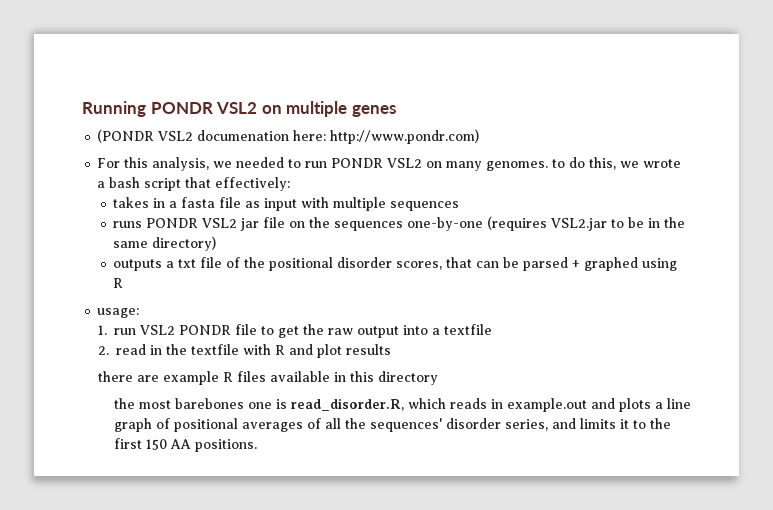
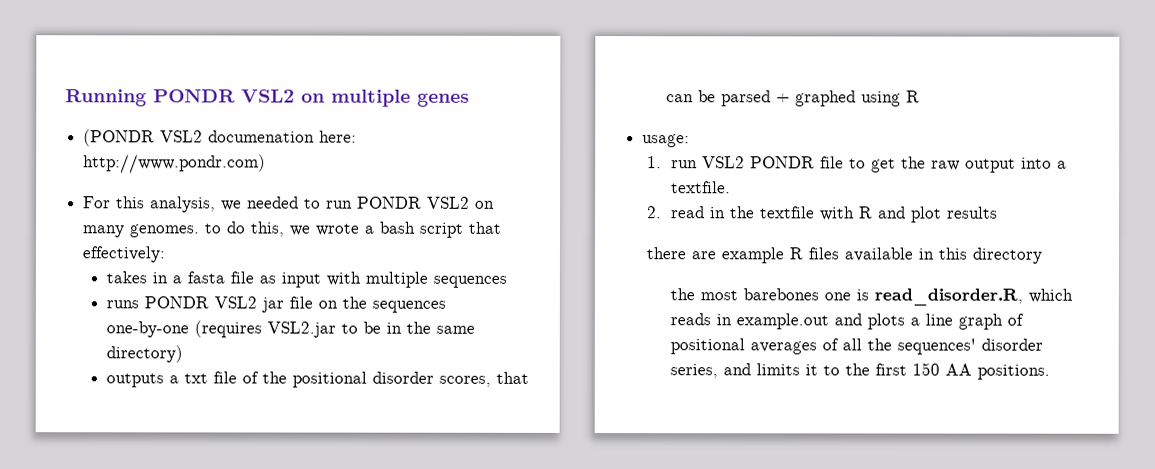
- 1. run VSL2 PONDR file to get the raw output into a textfile
+ 1. run VSL2 PONDR file to get the raw output into a textfile.

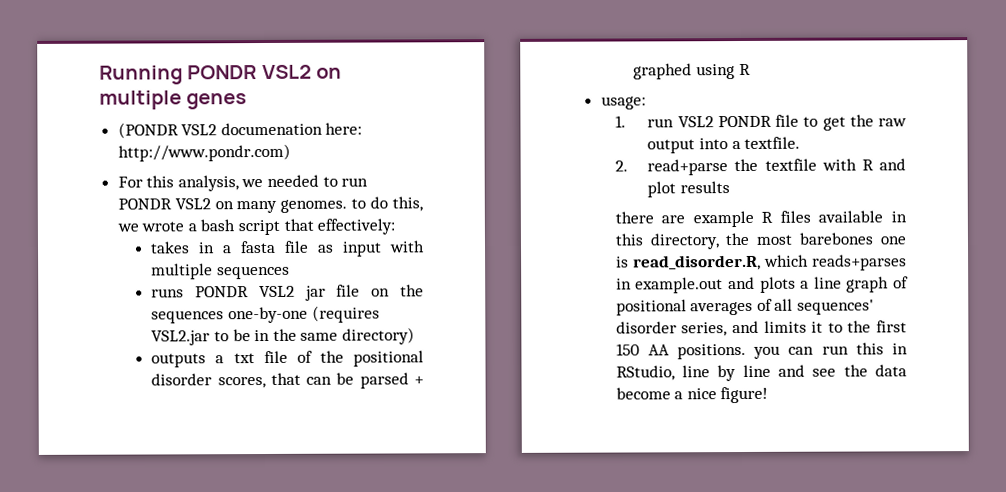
- 2. read in the textfile with R and plot results
+ 2. read+parse the textfile with R and plot results
- there are example R files available in this directory
- the most barebones one is read_disorder.R, which reads in example.out and plots a line graph of positional averages of all the sequences' disorder series, and limits it to the first 150 AA positions.
+ there are example R files available in this directory, the most barebones one is read_disorder.R, which reads+parses in example.out and plots a line graph of positional averages of all sequences' disorder series, and limits it to the first 150 AA positions. you can run this in RStudio, line by line and see the data become a nice figure!

